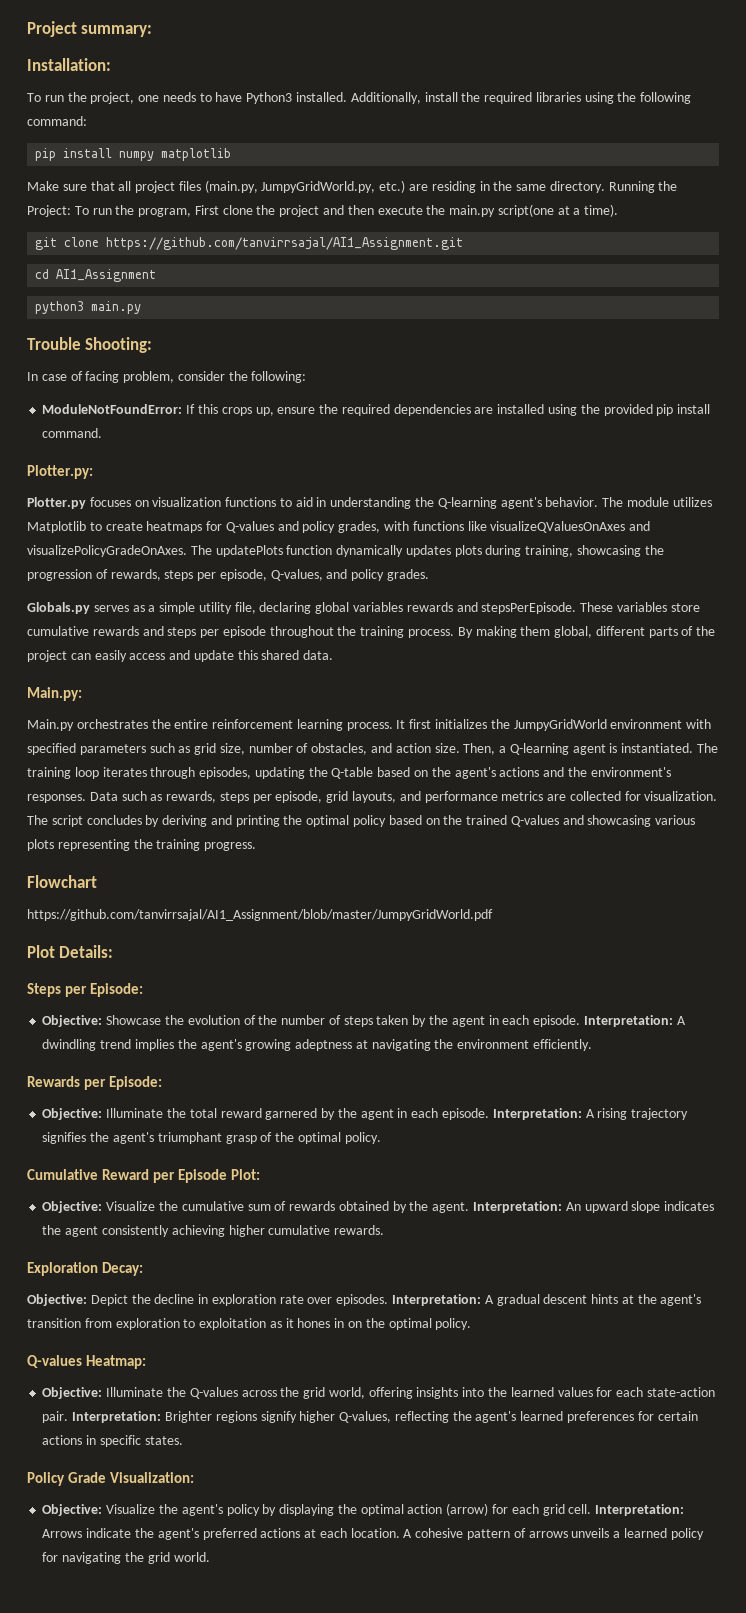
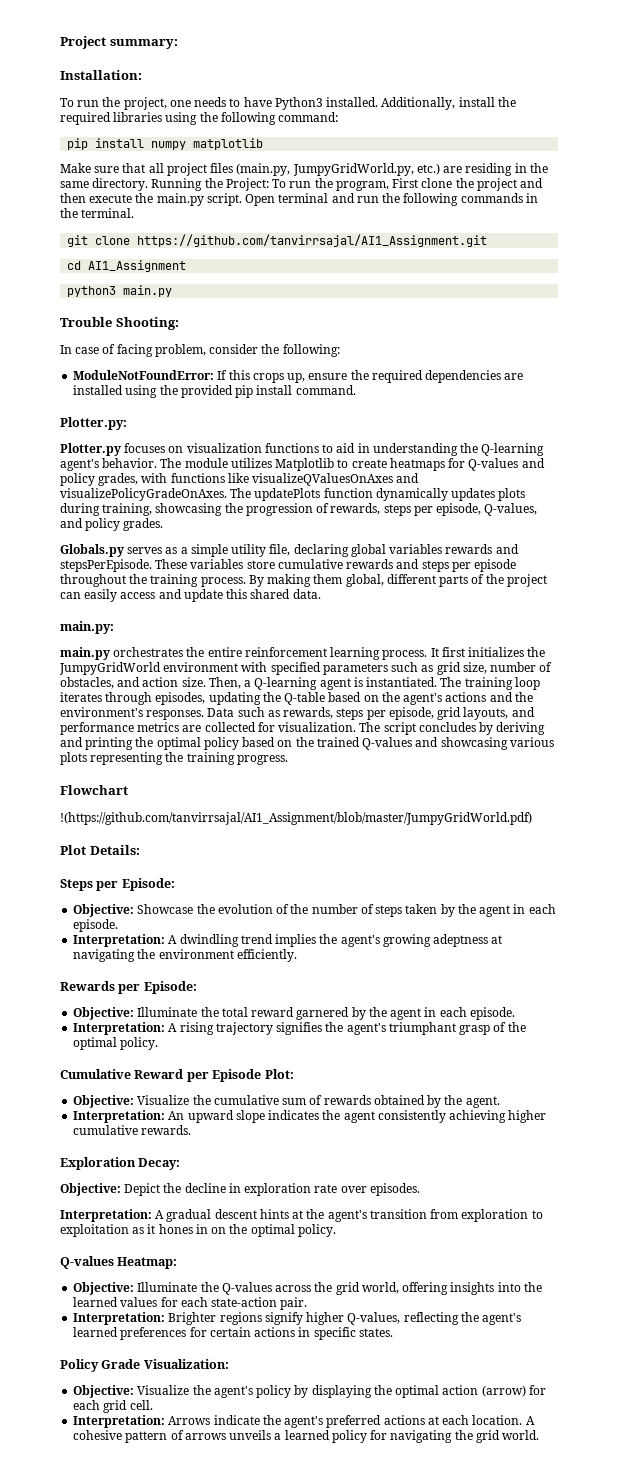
- Running the Project: To run the program, First clone the project and then execute the main.py script(one at a time).
+ Running the Project: To run the program, First clone the project and then execute the main.py script. Open terminal and run the following commands in the terminal.
- Main.py:
- Main.py orchestrates the entire reinforcement learning process.
+ main.py:
+ main.py orchestrates the entire reinforcement learning process.
- https://github.com/tanvirrsajal/AI1_Assignment/blob/master/JumpyGridWorld.pdf
+ !(https://github.com/tanvirrsajal/AI1_Assignment/blob/master/JumpyGridWorld.pdf)
- Objective: Showcase the evolution of the number of steps taken by the agent in each episode. Interpretation: A dwindling trend implies the agent's growing adeptness at navigating the environment efficiently.
+ Objective: Showcase the evolution of the number of steps taken by the agent in each episode.
+ Interpretation: A dwindling trend implies the agent's growing adeptness at navigating the environment efficiently.
- Objective: Illuminate the total reward garnered by the agent in each episode. Interpretation: A rising trajectory signifies the agent's triumphant grasp of the optimal policy.
+ Objective: Illuminate the total reward garnered by the agent in each episode.
+ Interpretation: A rising trajectory signifies the agent's triumphant grasp of the optimal policy.
- Objective: Visualize the cumulative sum of rewards obtained by the agent. Interpretation: An upward slope indicates the agent consistently achieving higher cumulative rewards.
+ Objective: Visualize the cumulative sum of rewards obtained by the agent.
+ Interpretation: An upward slope indicates the agent consistently achieving higher cumulative rewards.
- Objective: Depict the decline in exploration rate over episodes. Interpretation: A gradual descent hints at the agent's transition from exploration to exploitation as it hones in on the optimal policy.
+ Objective: Depict the decline in exploration rate over episodes.
+ Interpretation: A gradual descent hints at the agent's transition from exploration to exploitation as it hones in on the optimal policy.
- Objective: Illuminate the Q-values across the grid world, offering insights into the learned values for each state-action pair. Interpretation: Brighter regions signify higher Q-values, reflecting the agent's learned preferences for certain actions in specific states.
+ Objective: Illuminate the Q-values across the grid world, offering insights into the learned values for each state-action pair.
+ Interpretation: Brighter regions signify higher Q-values, reflecting the agent's learned preferences for certain actions in specific states.
- Objective: Visualize the agent's policy by displaying the optimal action (arrow) for each grid cell. Interpretation: Arrows indicate the agent's preferred actions at each location.
+ Objective: Visualize the agent's policy by displaying the optimal action (arrow) for each grid cell.
+ Interpretation: Arrows indicate the agent's preferred actions at each location.

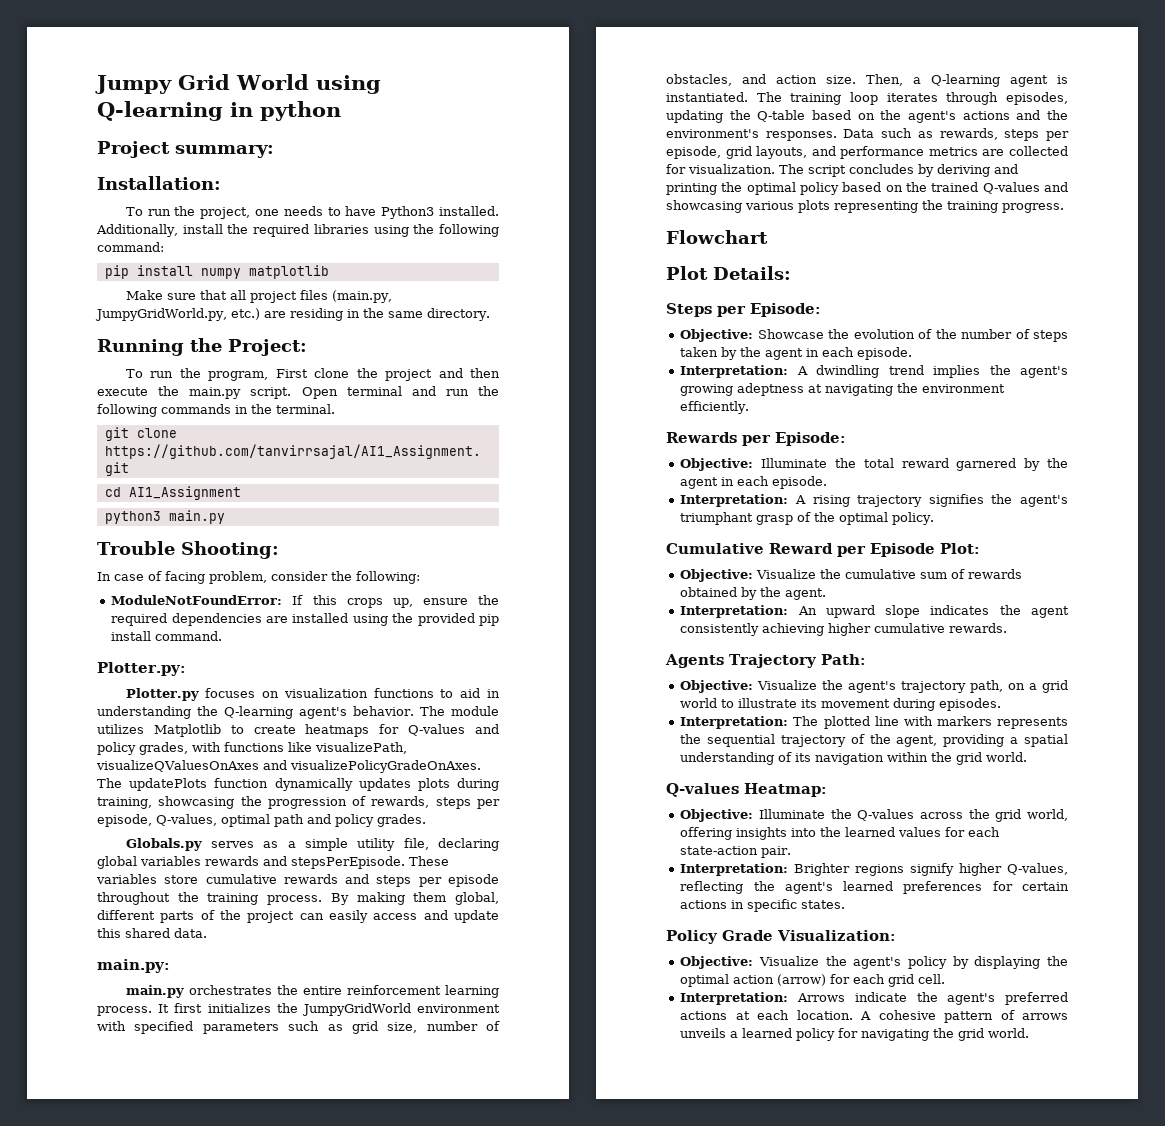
+ Jumpy Grid World using Q-learning in python
- Make sure that all project files (main.py, JumpyGridWorld.py, etc.) are residing in the same directory. Running the Project: To run the program, First clone the project and then execute the main.py script.
+ Make sure that all project files (main.py, JumpyGridWorld.py, etc.) are residing in the same directory.
+ Running the Project:
+ To run the program, First clone the project and then execute the main.py script.
- The module utilizes Matplotlib to create heatmaps for Q-values and policy grades, with functions like visualizeQValuesOnAxes and visualizePolicyGradeOnAxes.
+ The module utilizes Matplotlib to create heatmaps for Q-values and policy grades, with functions like visualizePath, visualizeQValuesOnAxes and visualizePolicyGradeOnAxes.
- The updatePlots function dynamically updates plots during training, showcasing the progression of rewards, steps per episode, Q-values, and policy grades.
+ The updatePlots function dynamically updates plots during training, showcasing the progression of rewards, steps per episode, Q-values, optimal path and policy grades.
- !(https://github.com/tanvirrsajal/AI1_Assignment/blob/master/JumpyGridWorld.pdf)
- Exploration Decay:
- Objective: Depict the decline in exploration rate over episodes.
- Interpretation: A gradual descent hints at the agent's transition from exploration to exploitation as it hones in on the optimal policy.
+ Agents Trajectory Path:
+ Objective: Visualize the agent's trajectory path, on a grid world to illustrate its movement during episodes.
+ Interpretation: The plotted line with markers represents the sequential trajectory of the agent, providing a spatial understanding of its navigation within the grid world.

